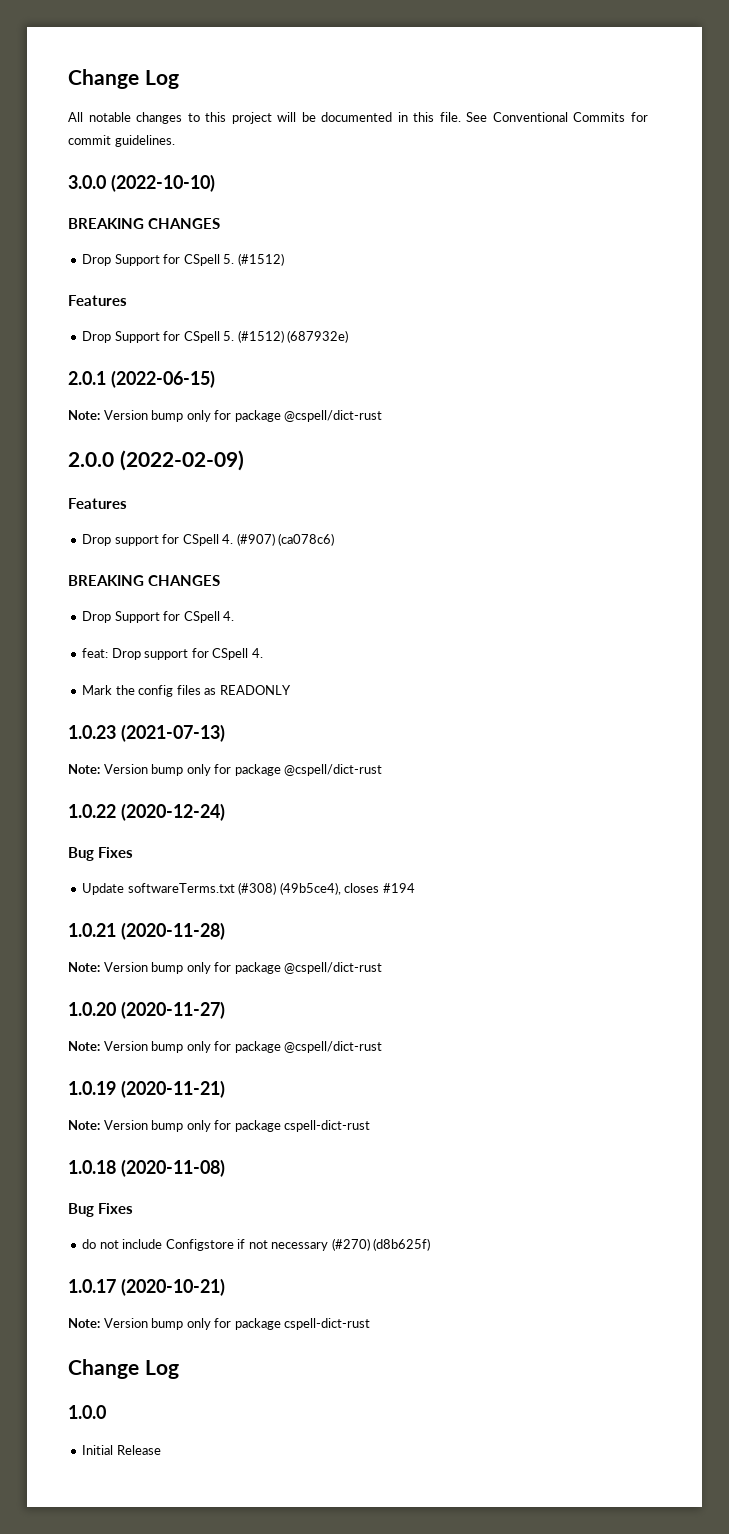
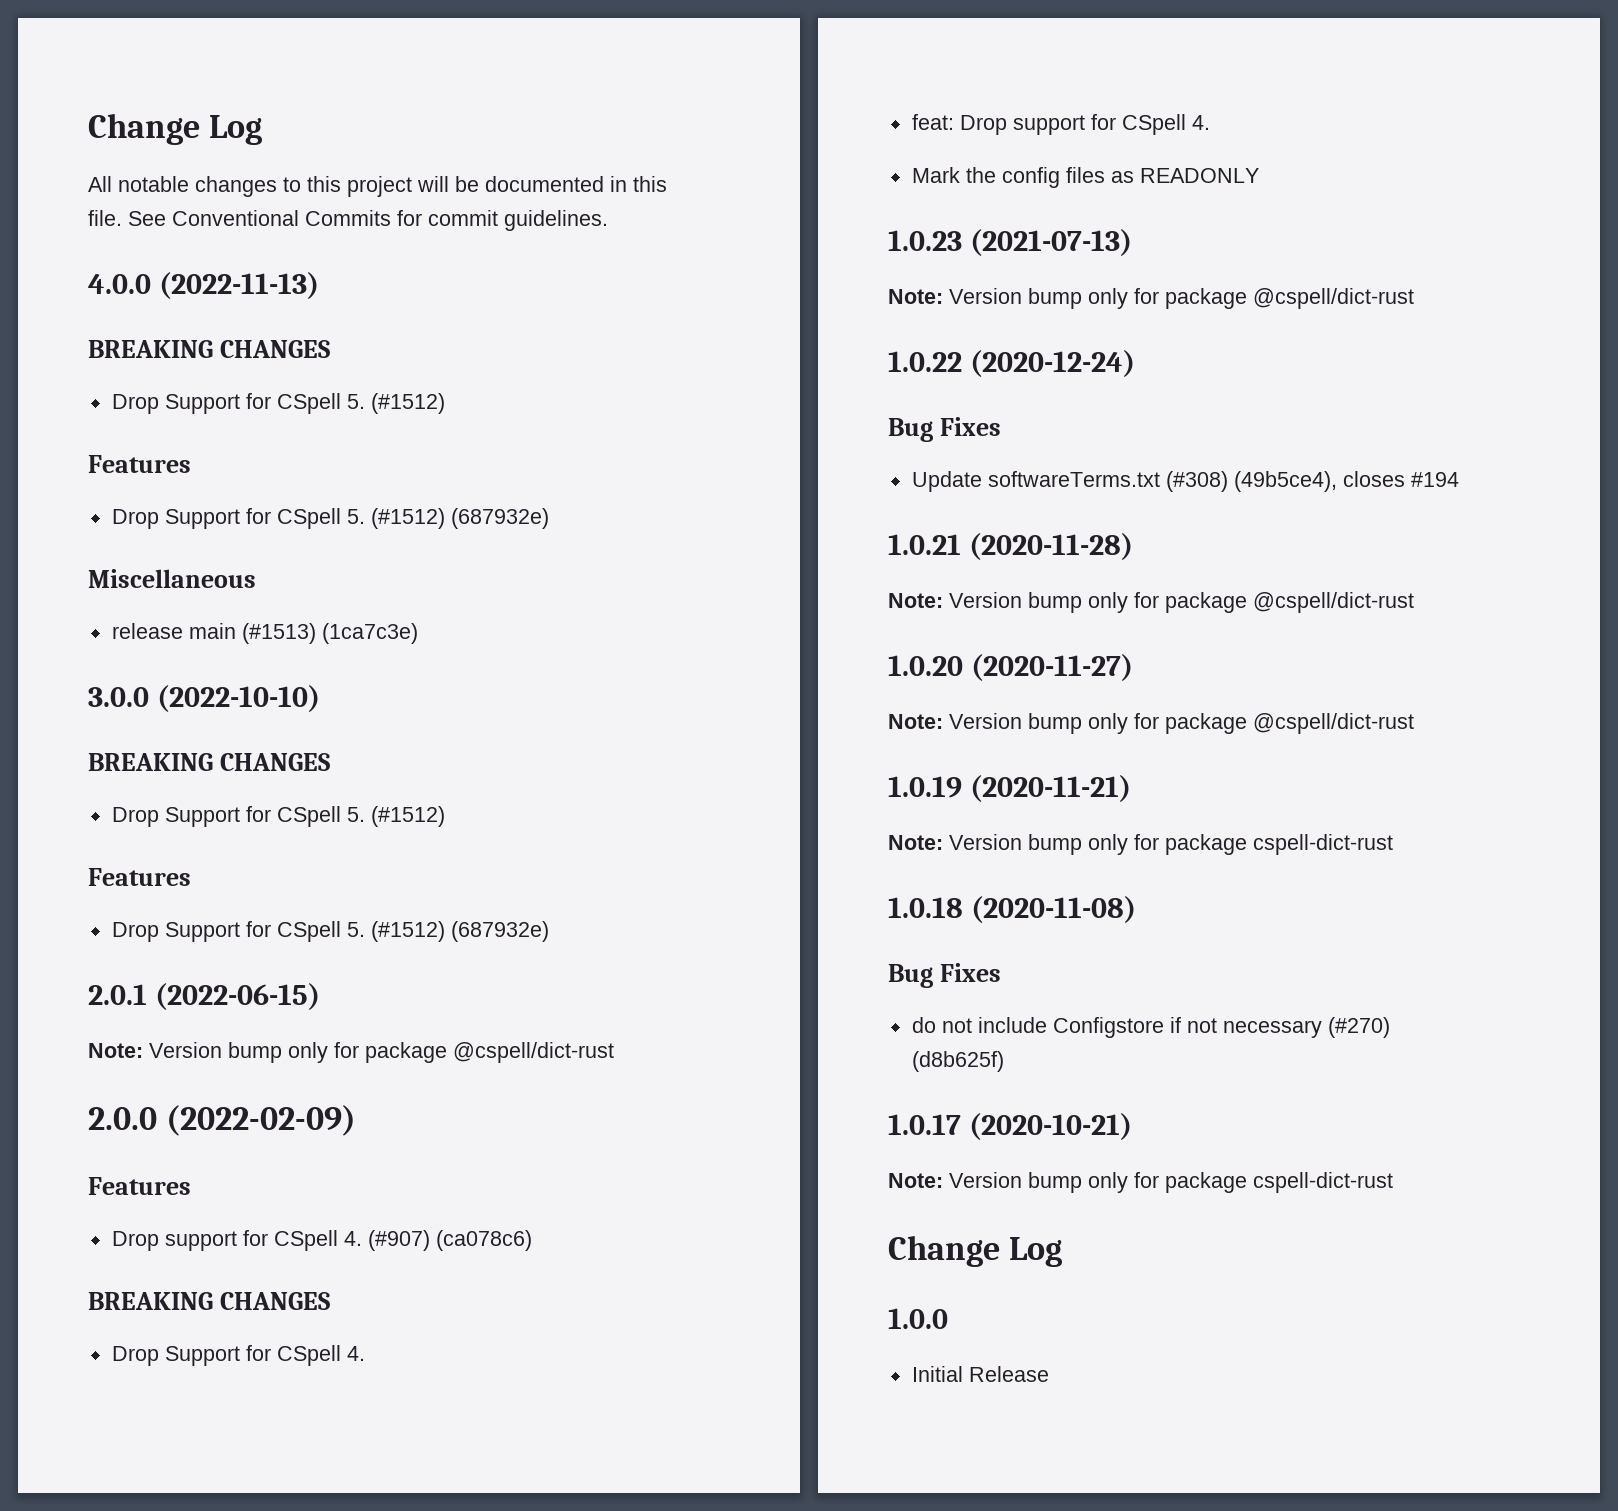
+ 4.0.0 (2022-11-13)
+ BREAKING CHANGES
+ Drop Support for CSpell 5. (#1512)
+ Features
+ Drop Support for CSpell 5. (#1512) (687932e)
+ Miscellaneous
+ release main (#1513) (1ca7c3e)

